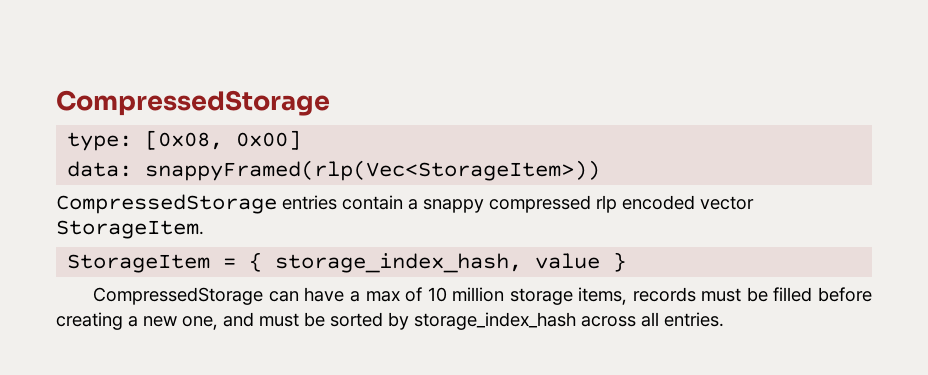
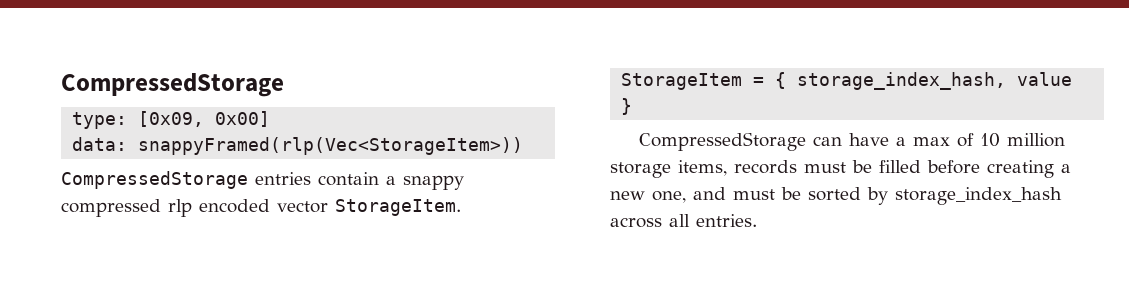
- type: [0x08, 0x00]
+ type: [0x09, 0x00]

